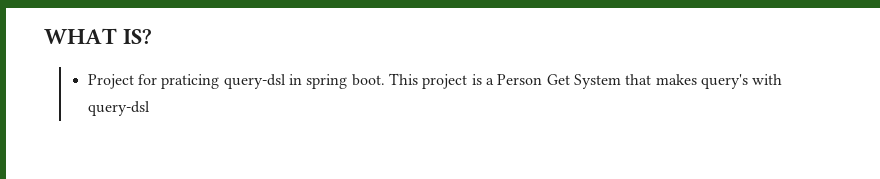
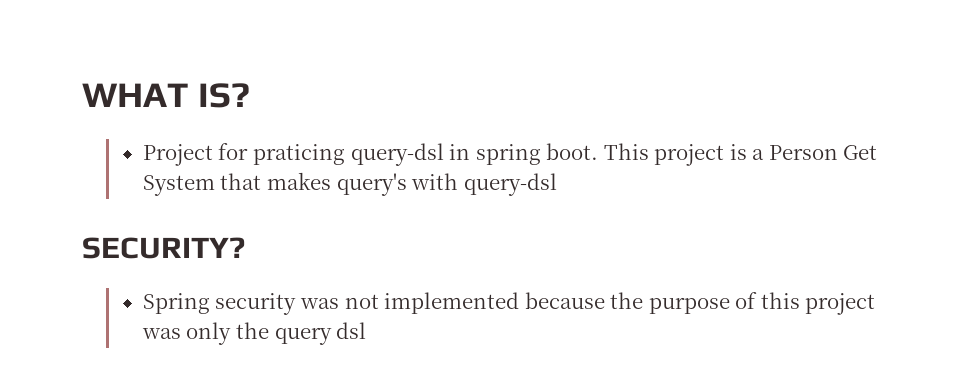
+ SECURITY?
+ Spring security was not implemented because the purpose of this project was only the query dsl

